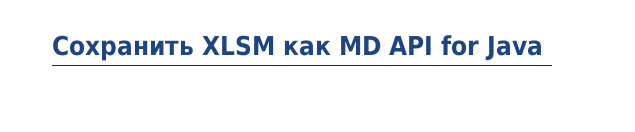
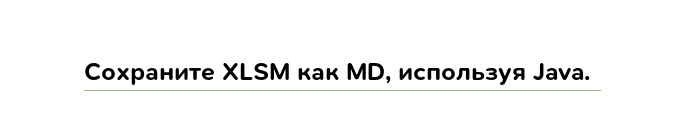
- Сохранить XLSM как MD API for Java
+ Сохраните XLSM как MD, используя Java.

